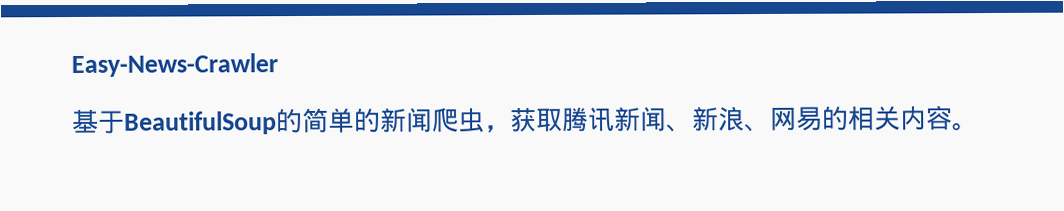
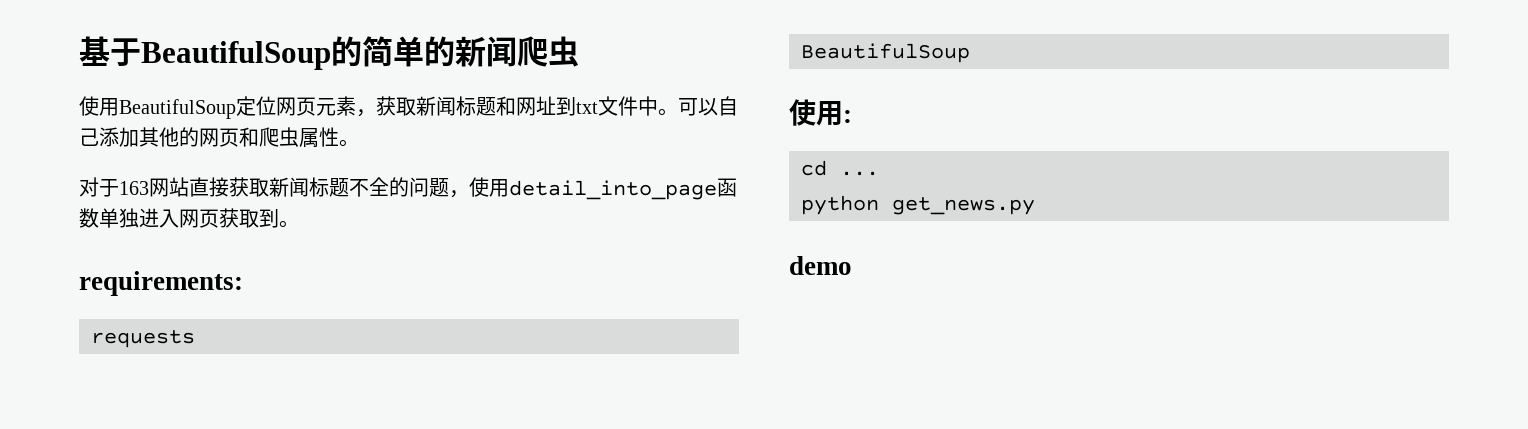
- Easy-News-Crawler
- 基于BeautifulSoup的简单的新闻爬虫，获取腾讯新闻、新浪、网易的相关内容。
+ 基于BeautifulSoup的简单的新闻爬虫
+ 使用BeautifulSoup定位网页元素，获取新闻标题和网址到txt文件中。可以自己添加其他的网页和爬虫属性。
+ 对于163网站直接获取新闻标题不全的问题，使用detail_into_page函数单独进入网页获取到。
+ requirements:
+ requests
+ BeautifulSoup
+ 使用:
+ cd ...
+ python get_news.py
+ demo

